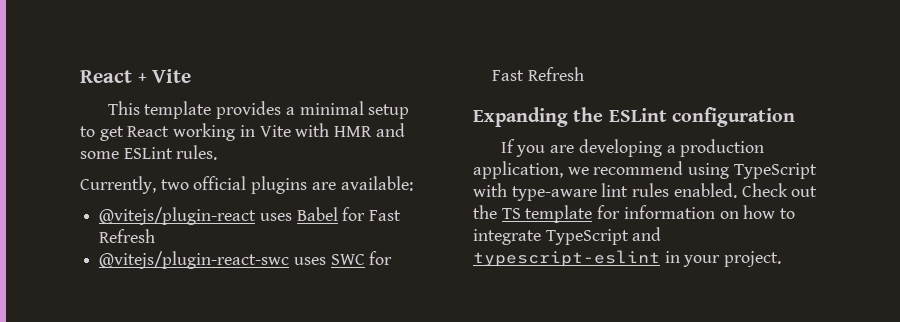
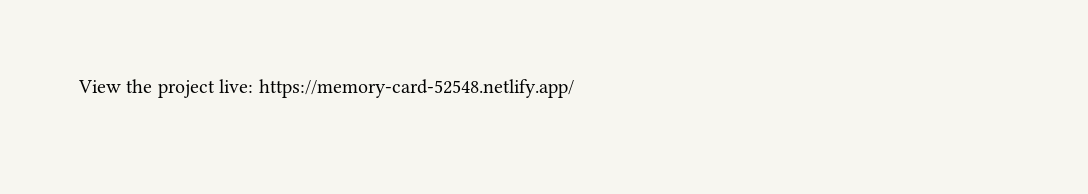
- React + Vite
- This template provides a minimal setup to get React working in Vite with HMR and some ESLint rules.
- Currently, two official plugins are available:
- @vitejs/plugin-react uses Babel for Fast Refresh
- @vitejs/plugin-react-swc uses SWC for Fast Refresh
- Expanding the ESLint configuration
- If you are developing a production application, we recommend using TypeScript with type-aware lint rules enabled. Check out the TS template for information on how to integrate TypeScript and typescript-eslint in your project.
+ View the project live: https://memory-card-52548.netlify.app/

